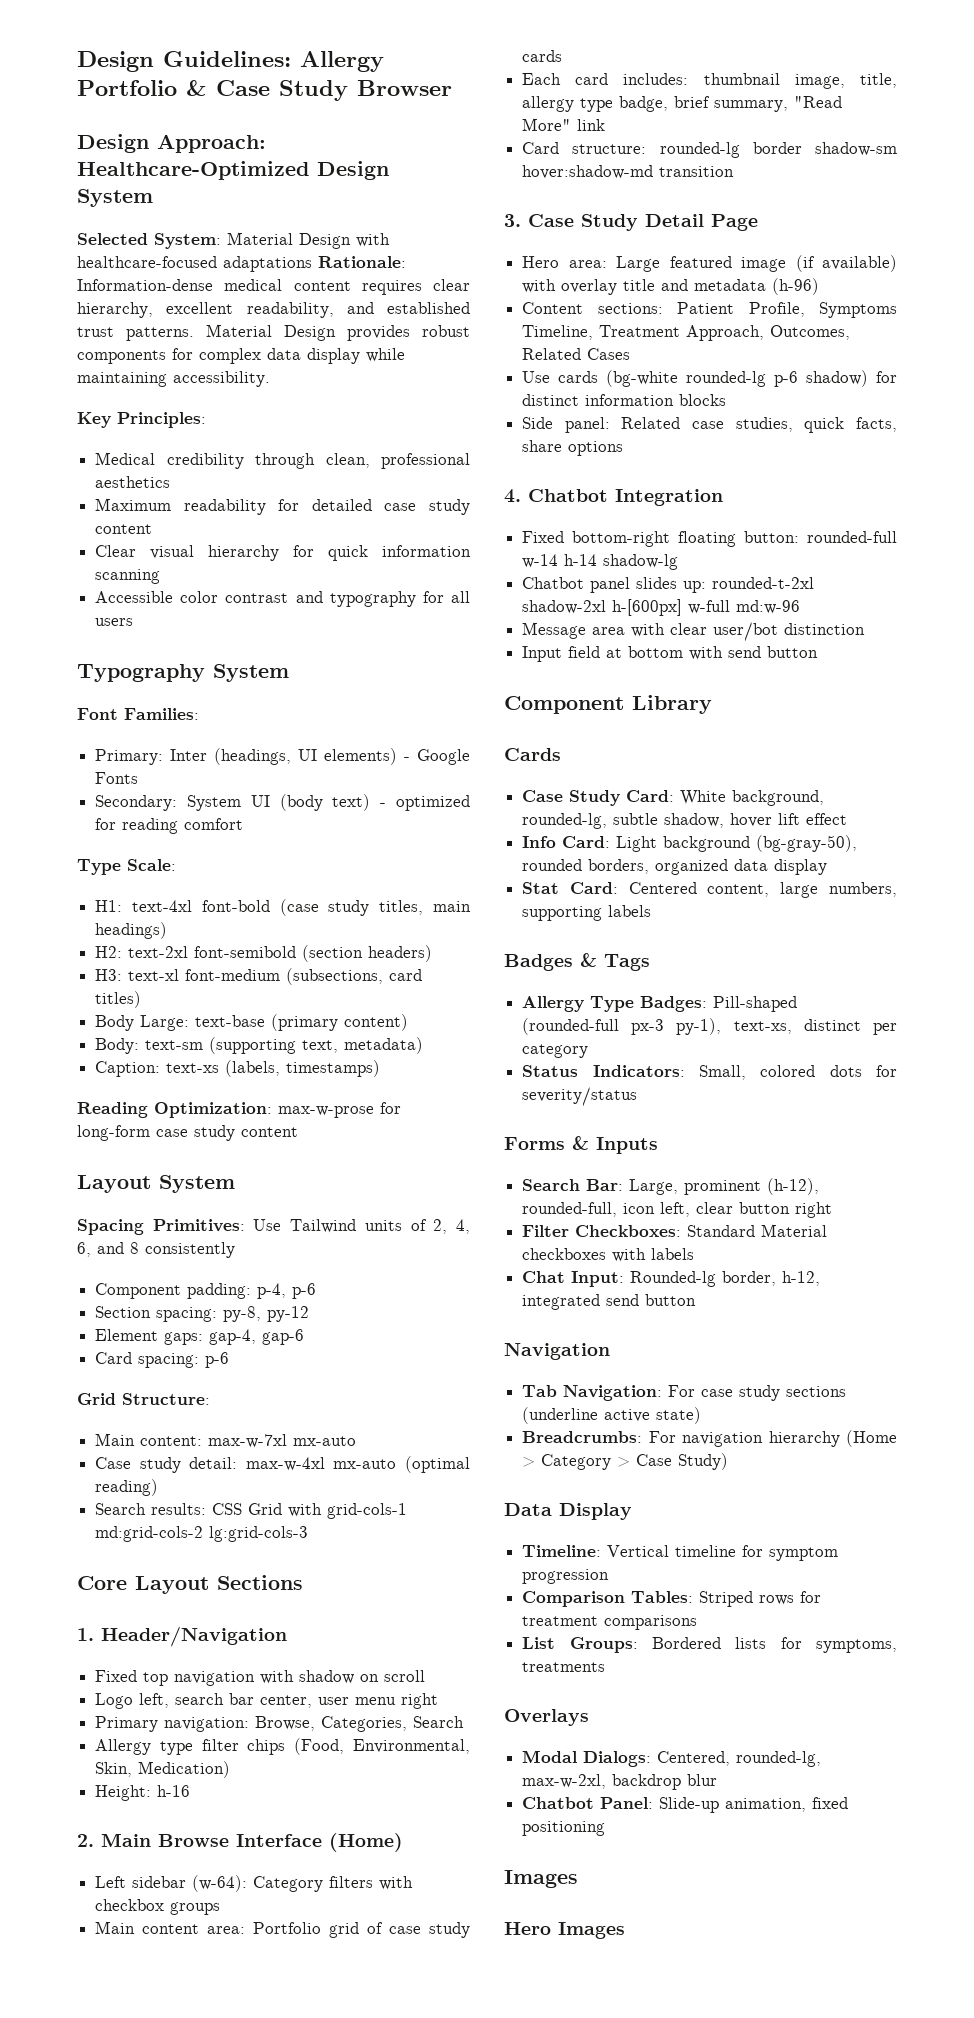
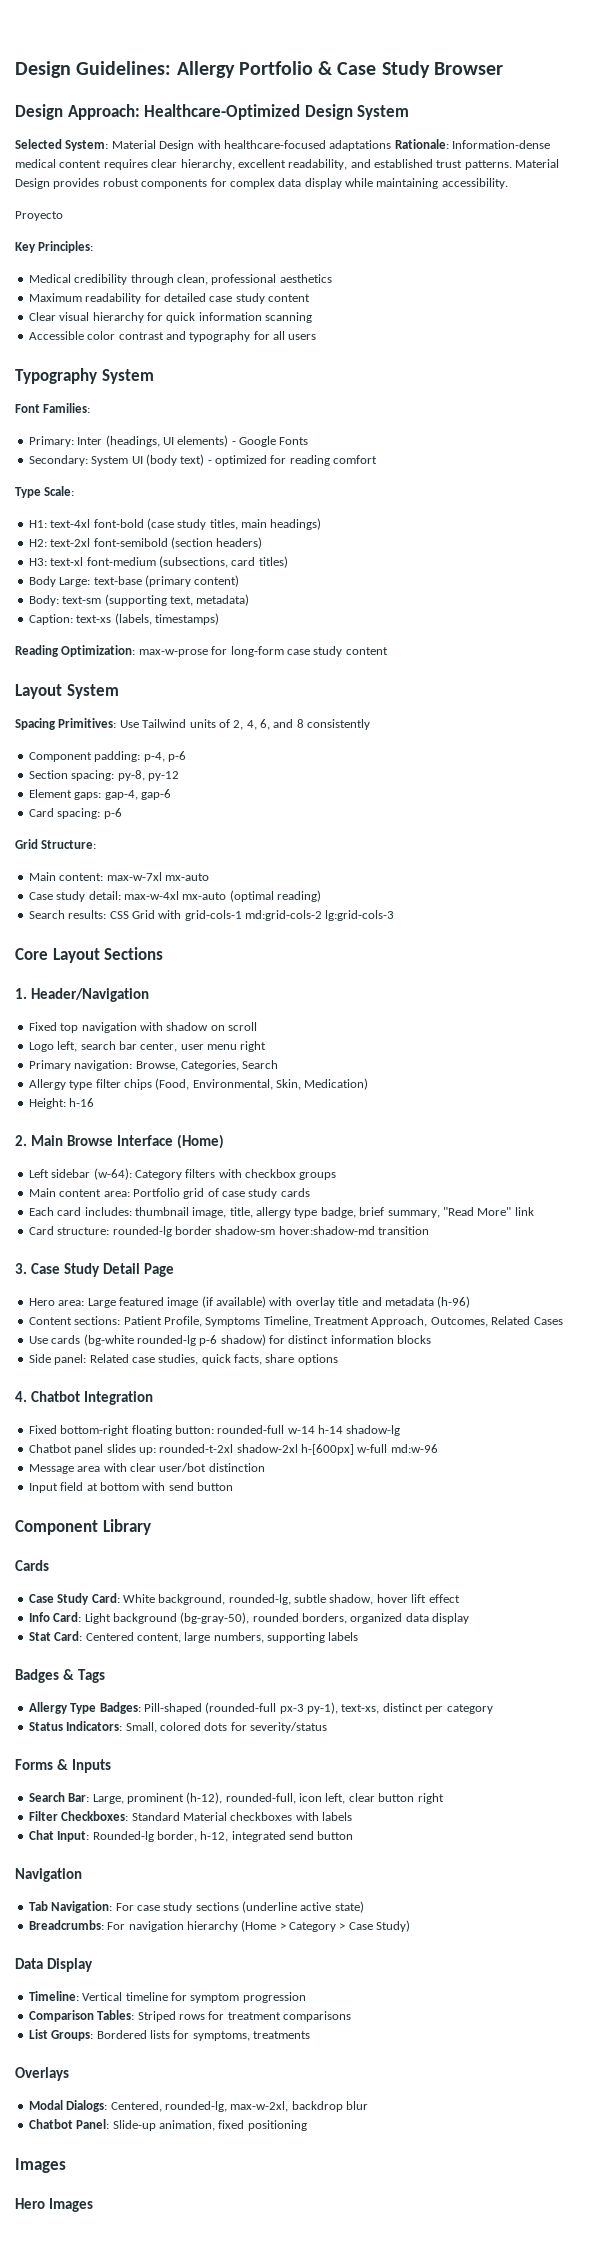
+ Proyecto

